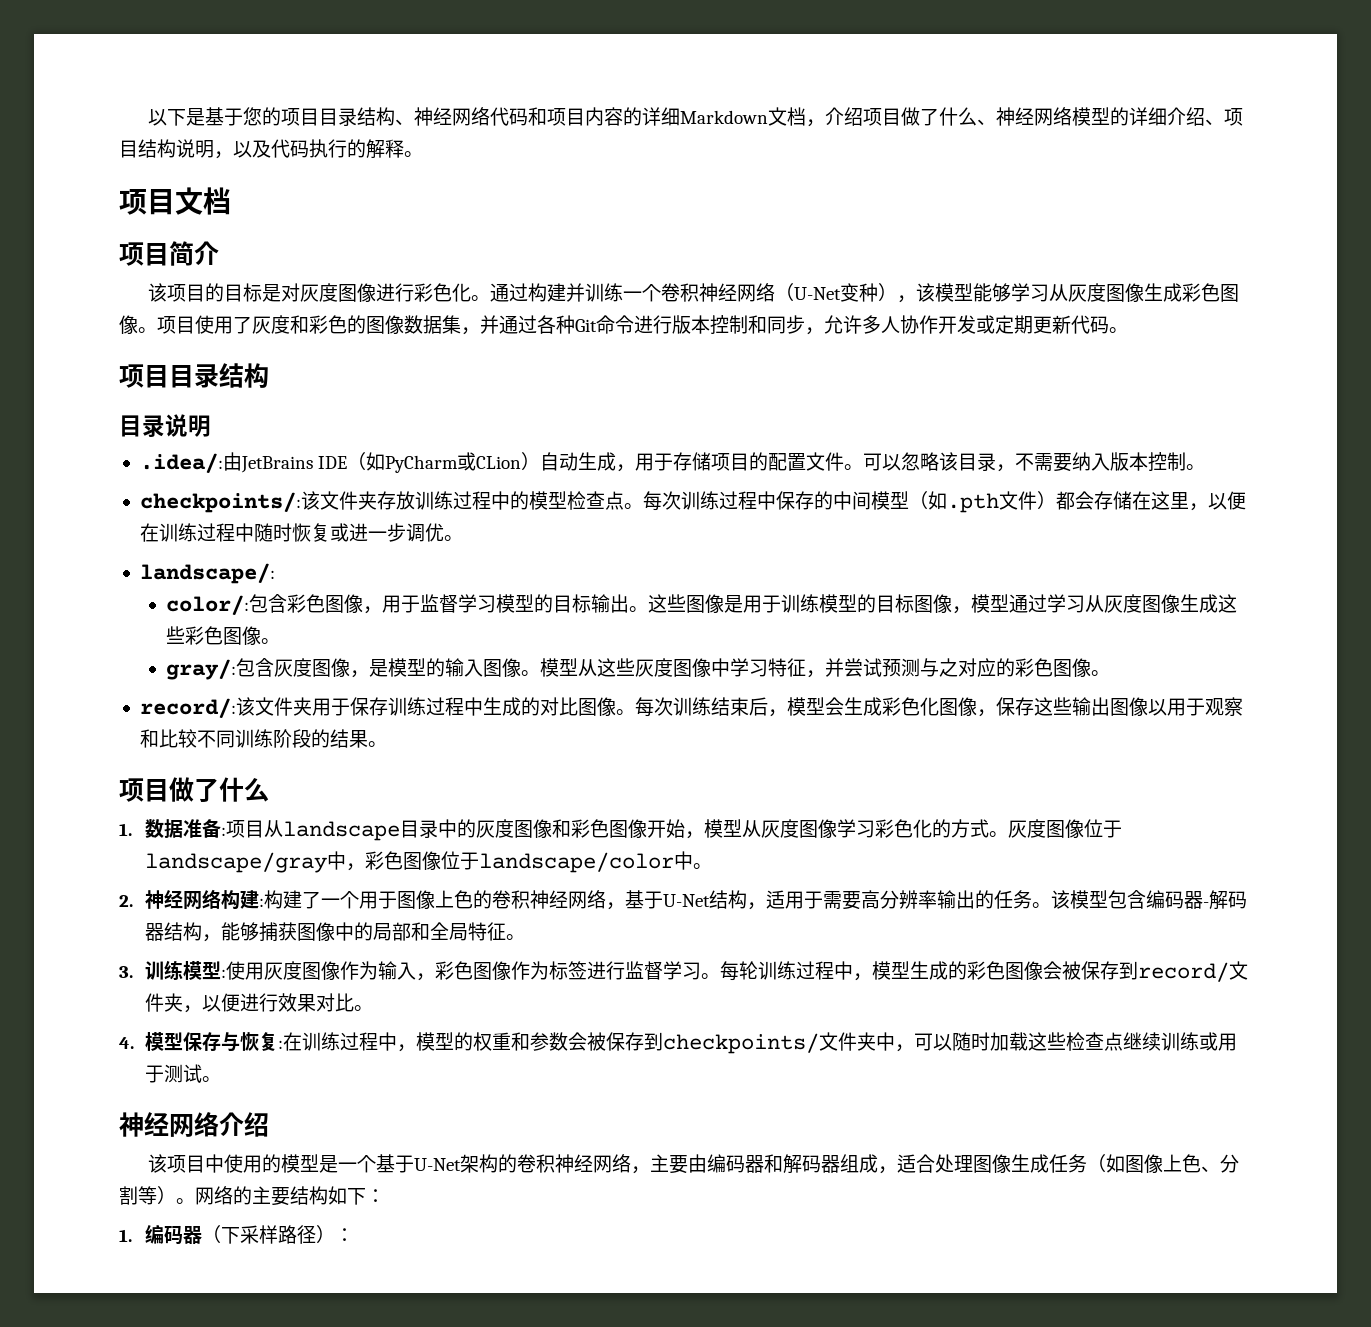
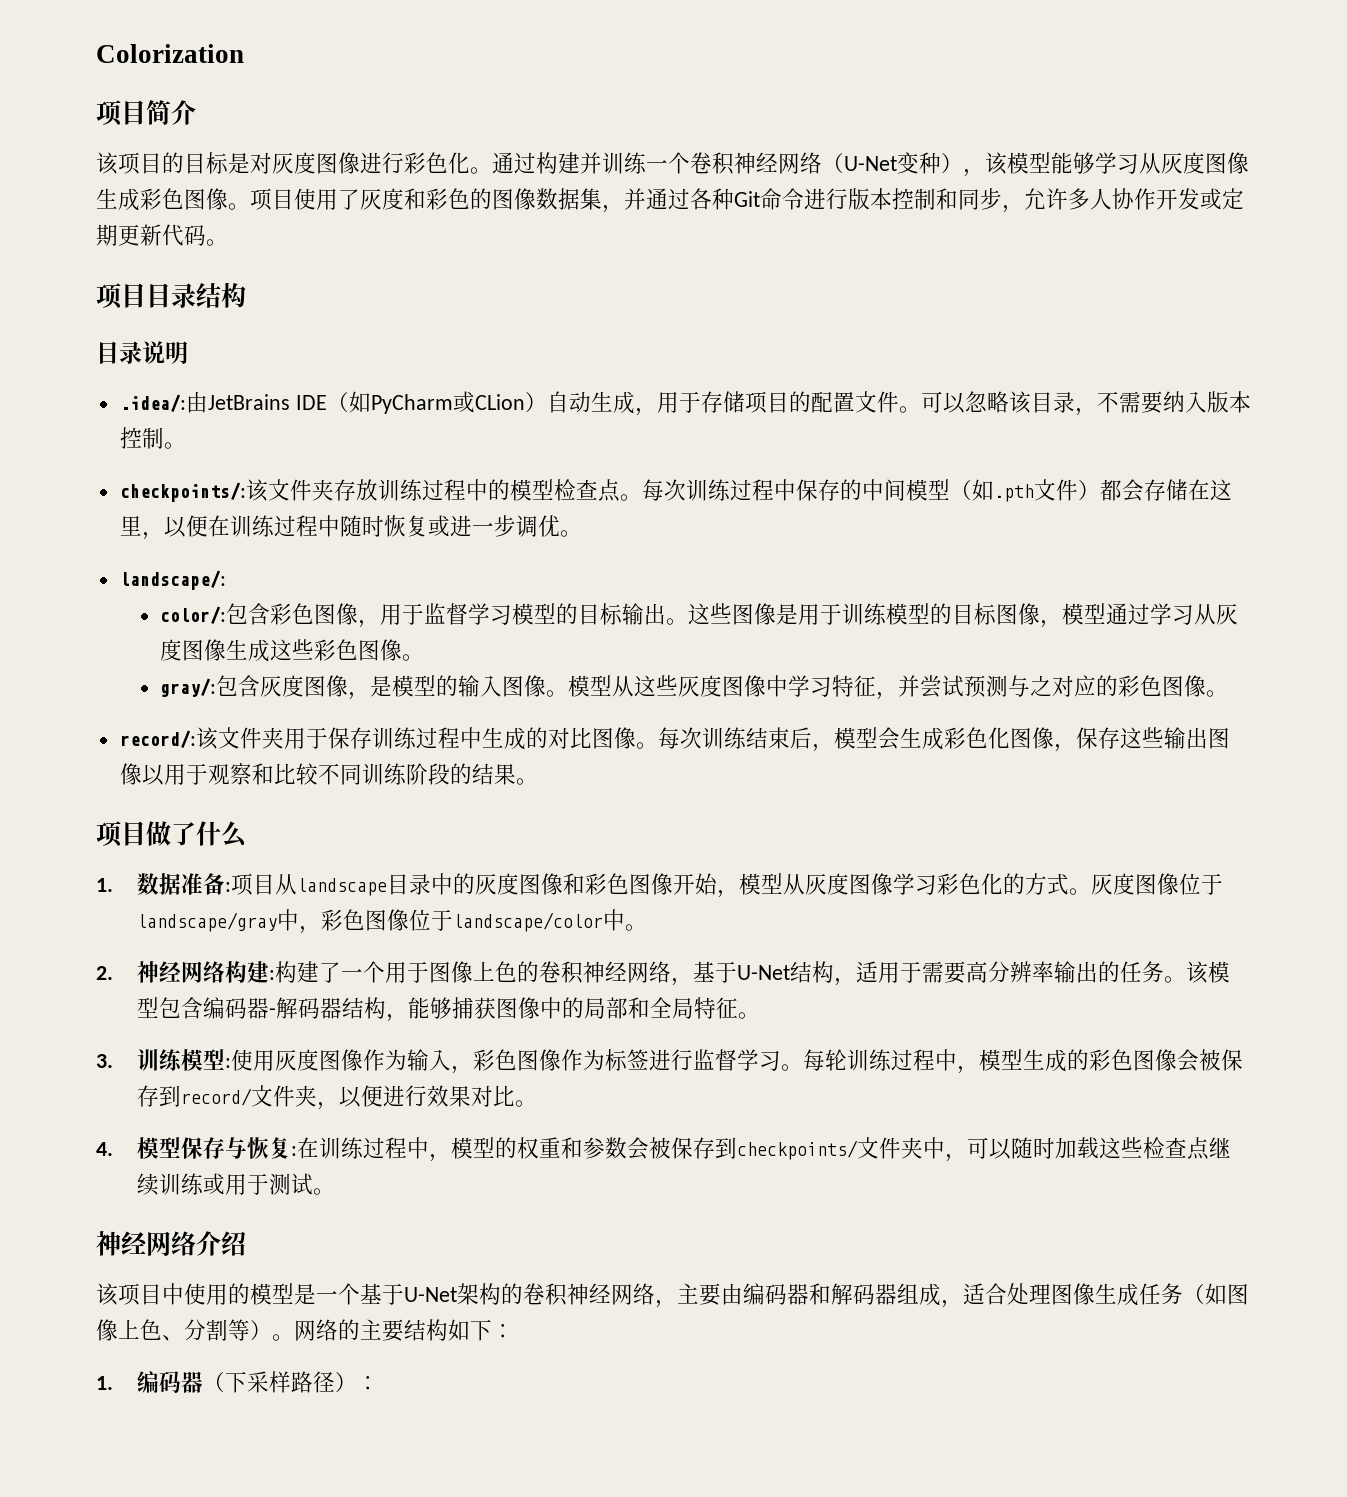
- 以下是基于您的项目目录结构、神经网络代码和项目内容的详细Markdown文档，介绍项目做了什么、神经网络模型的详细介绍、项目结构说明，以及代码执行的解释。
- 项目文档
+ Colorization

